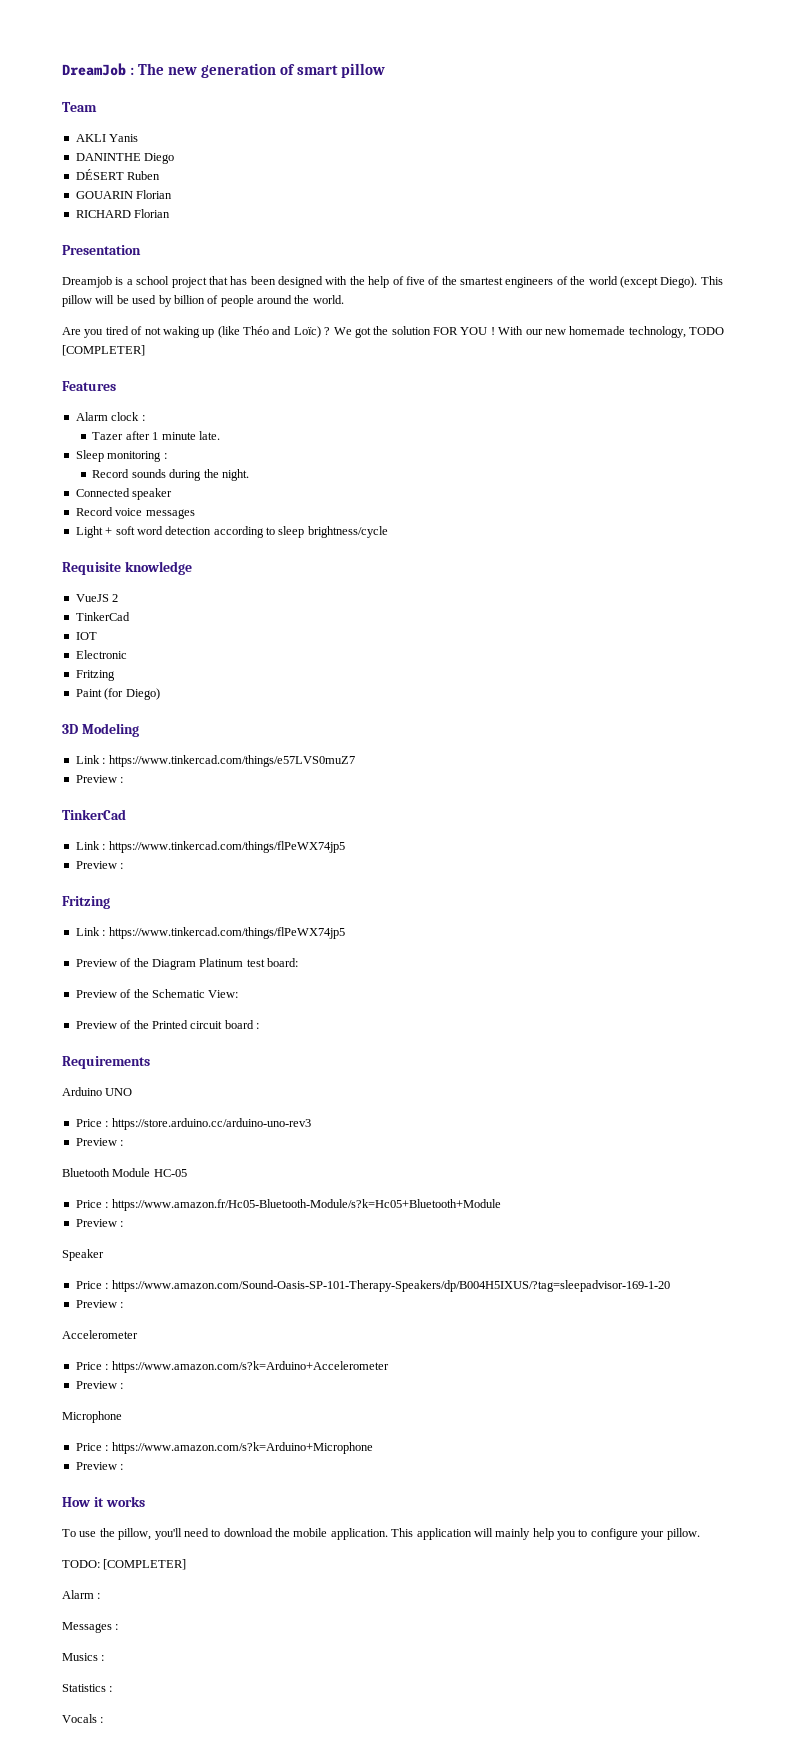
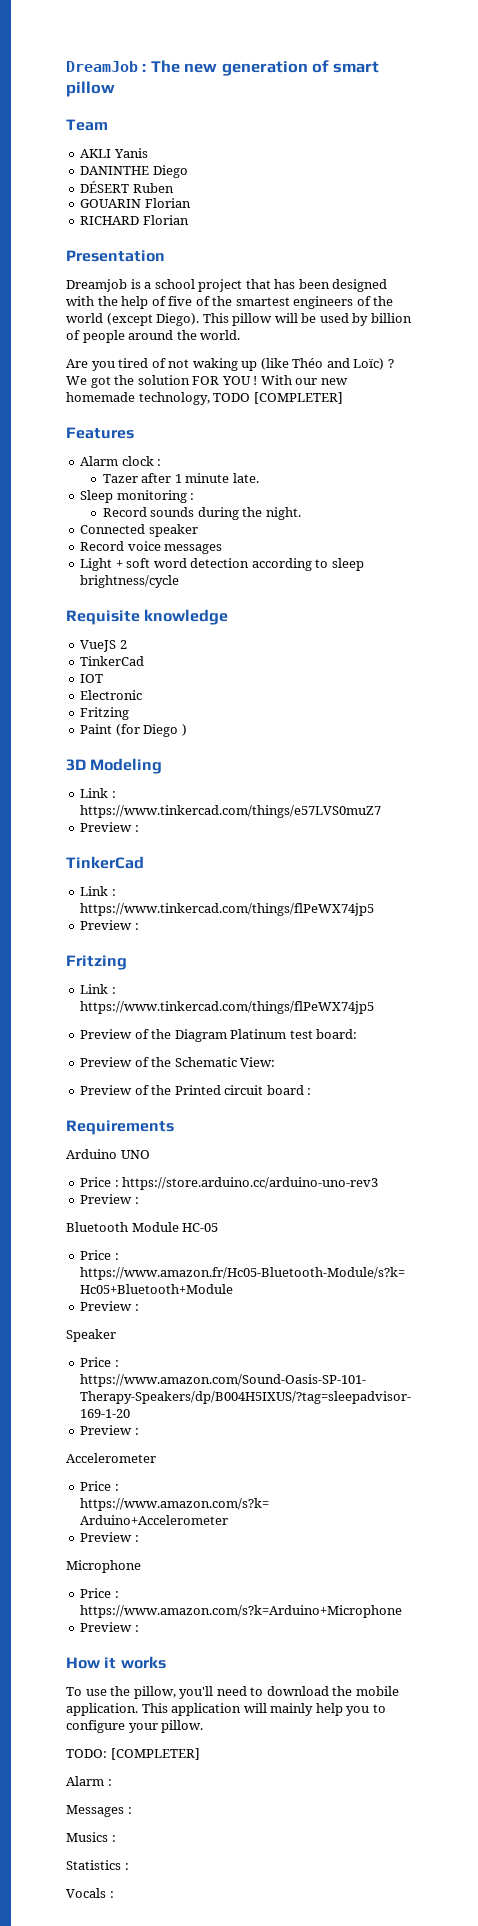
- Paint (for Diego)
+ Paint (for Diego )

